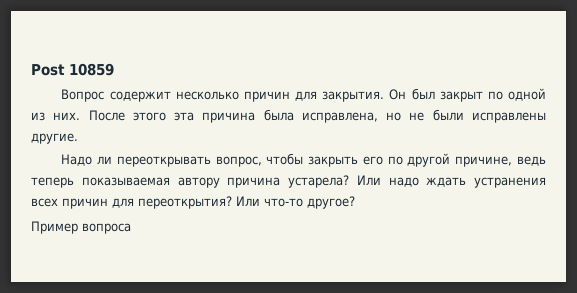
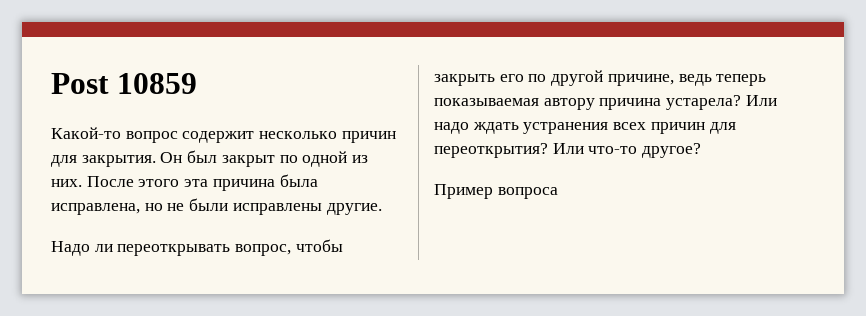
- Вопрос содержит несколько причин для закрытия.
+ Какой-то вопрос содержит несколько причин для закрытия.

